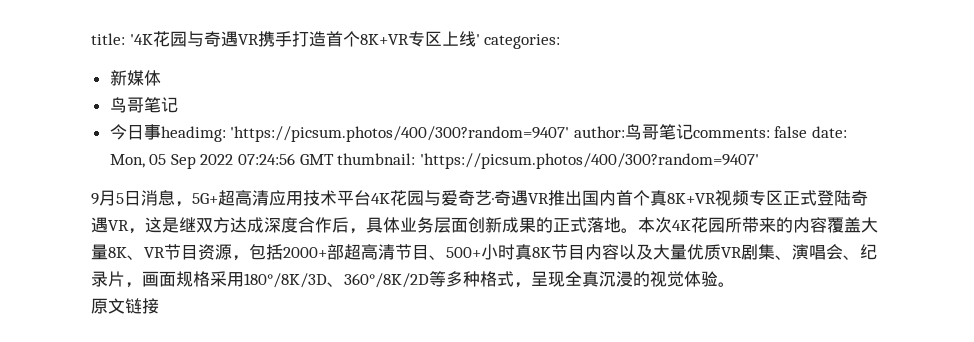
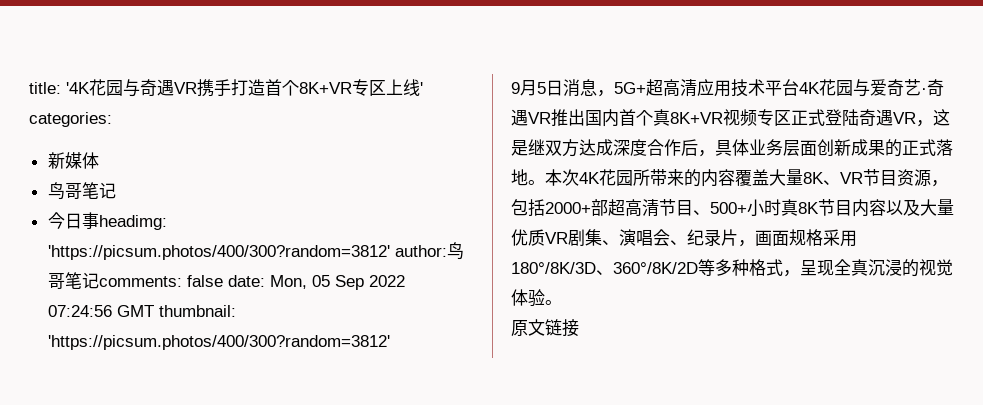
- 今日事headimg: 'https://picsum.photos/400/300?random=9407' author:鸟哥笔记comments: false date: Mon, 05 Sep 2022 07:24:56 GMT thumbnail: 'https://picsum.photos/400/300?random=9407'
+ 今日事headimg: 'https://picsum.photos/400/300?random=3812' author:鸟哥笔记comments: false date: Mon, 05 Sep 2022 07:24:56 GMT thumbnail: 'https://picsum.photos/400/300?random=3812'

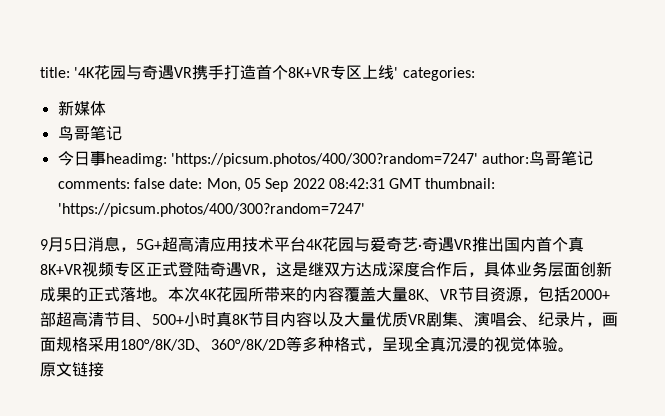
- 今日事headimg: 'https://picsum.photos/400/300?random=3812' author:鸟哥笔记comments: false date: Mon, 05 Sep 2022 07:24:56 GMT thumbnail: 'https://picsum.photos/400/300?random=3812'
+ 今日事headimg: 'https://picsum.photos/400/300?random=7247' author:鸟哥笔记comments: false date: Mon, 05 Sep 2022 08:42:31 GMT thumbnail: 'https://picsum.photos/400/300?random=7247'

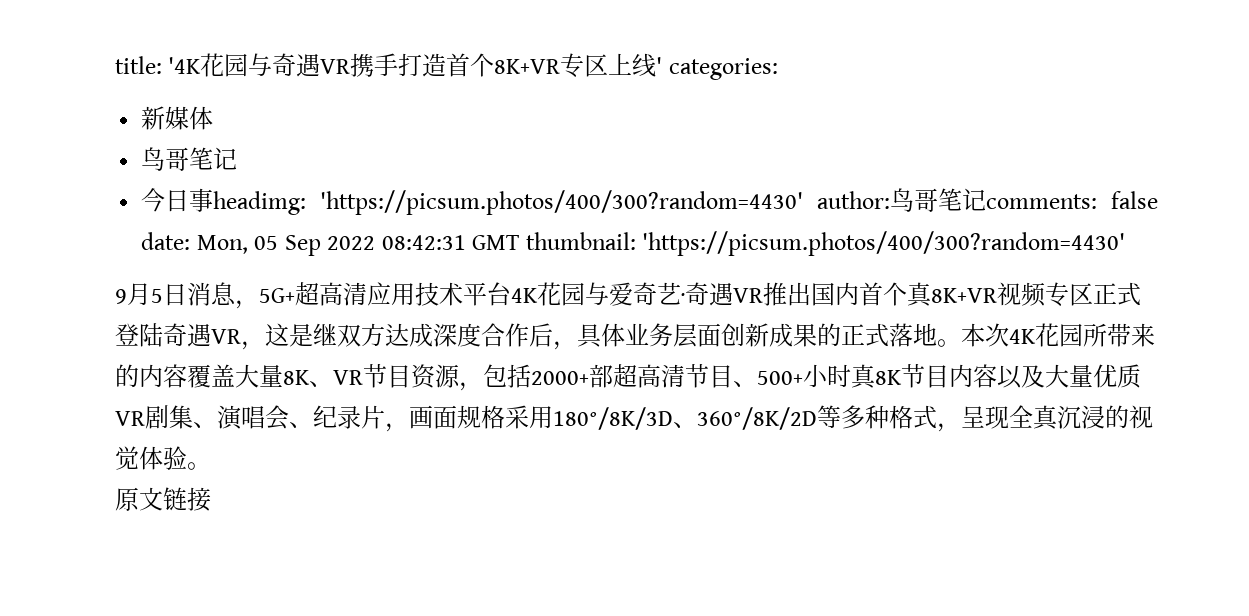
- 今日事headimg: 'https://picsum.photos/400/300?random=7247' author:鸟哥笔记comments: false date: Mon, 05 Sep 2022 08:42:31 GMT thumbnail: 'https://picsum.photos/400/300?random=7247'
+ 今日事headimg: 'https://picsum.photos/400/300?random=4430' author:鸟哥笔记comments: false date: Mon, 05 Sep 2022 08:42:31 GMT thumbnail: 'https://picsum.photos/400/300?random=4430'

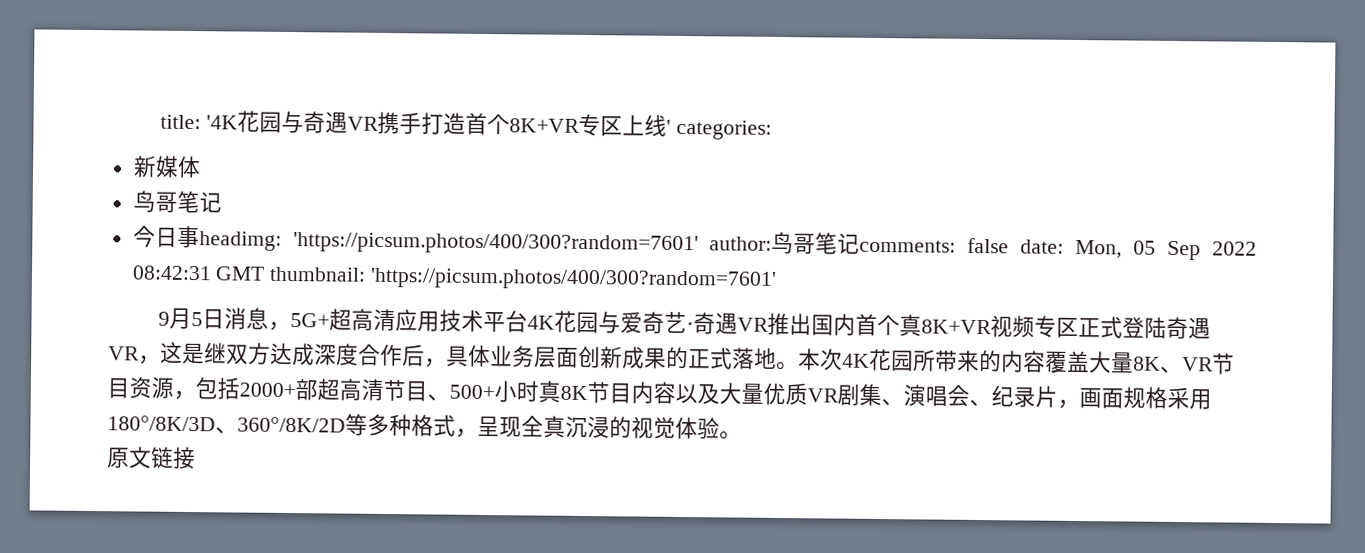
- 今日事headimg: 'https://picsum.photos/400/300?random=4430' author:鸟哥笔记comments: false date: Mon, 05 Sep 2022 08:42:31 GMT thumbnail: 'https://picsum.photos/400/300?random=4430'
+ 今日事headimg: 'https://picsum.photos/400/300?random=7601' author:鸟哥笔记comments: false date: Mon, 05 Sep 2022 08:42:31 GMT thumbnail: 'https://picsum.photos/400/300?random=7601'

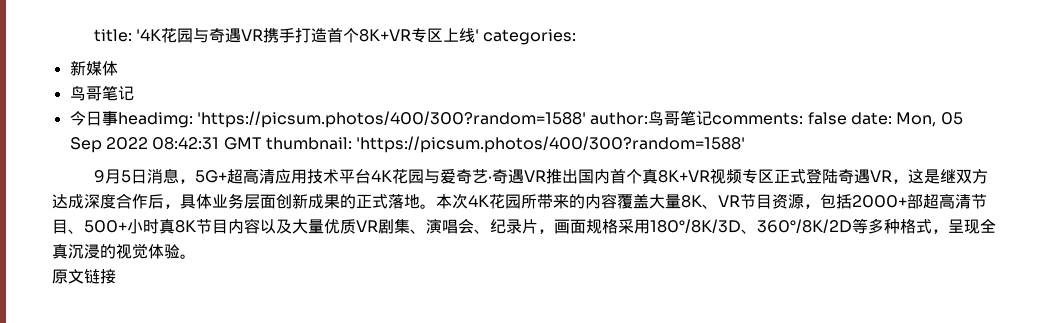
- 今日事headimg: 'https://picsum.photos/400/300?random=7601' author:鸟哥笔记comments: false date: Mon, 05 Sep 2022 08:42:31 GMT thumbnail: 'https://picsum.photos/400/300?random=7601'
+ 今日事headimg: 'https://picsum.photos/400/300?random=1588' author:鸟哥笔记comments: false date: Mon, 05 Sep 2022 08:42:31 GMT thumbnail: 'https://picsum.photos/400/300?random=1588'

